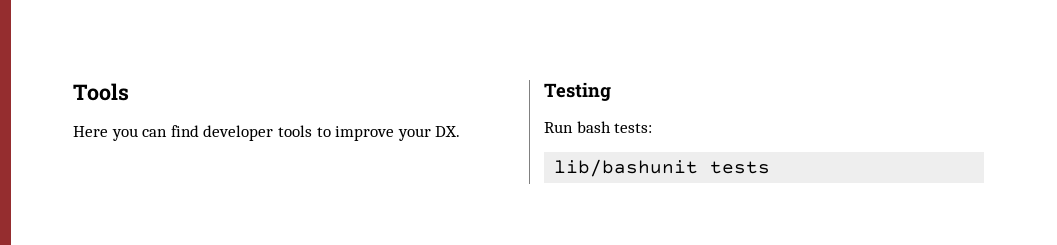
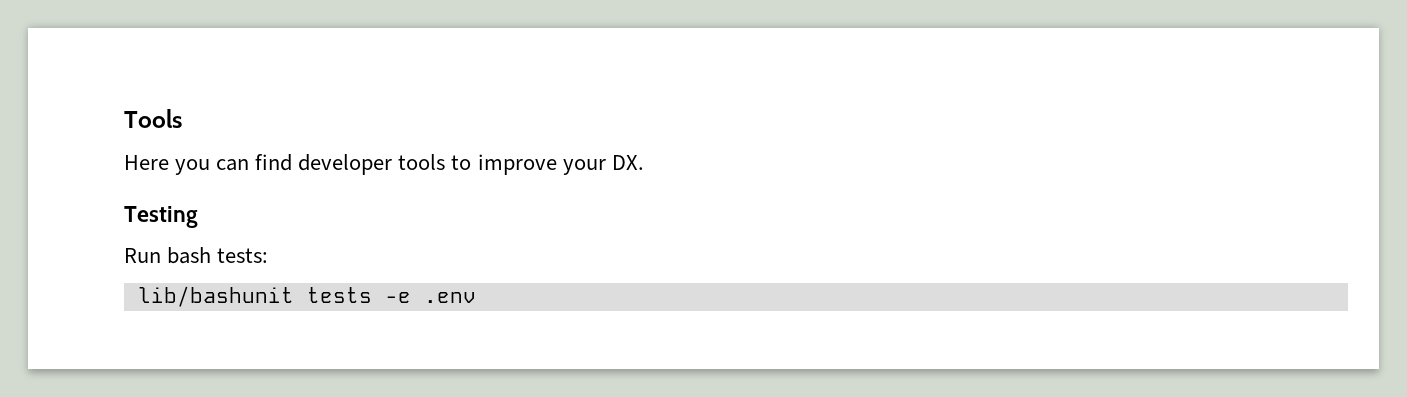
- lib/bashunit tests
+ lib/bashunit tests -e .env

